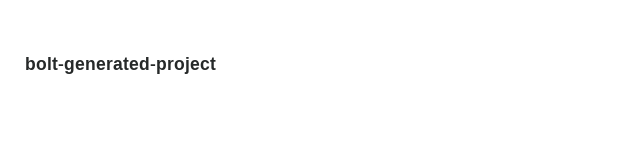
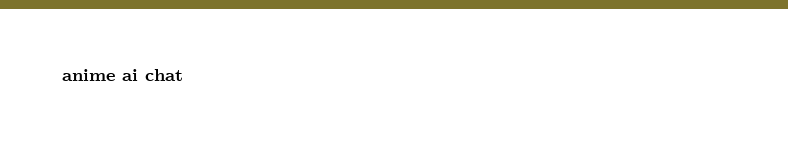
- bolt-generated-project
+ anime ai chat

